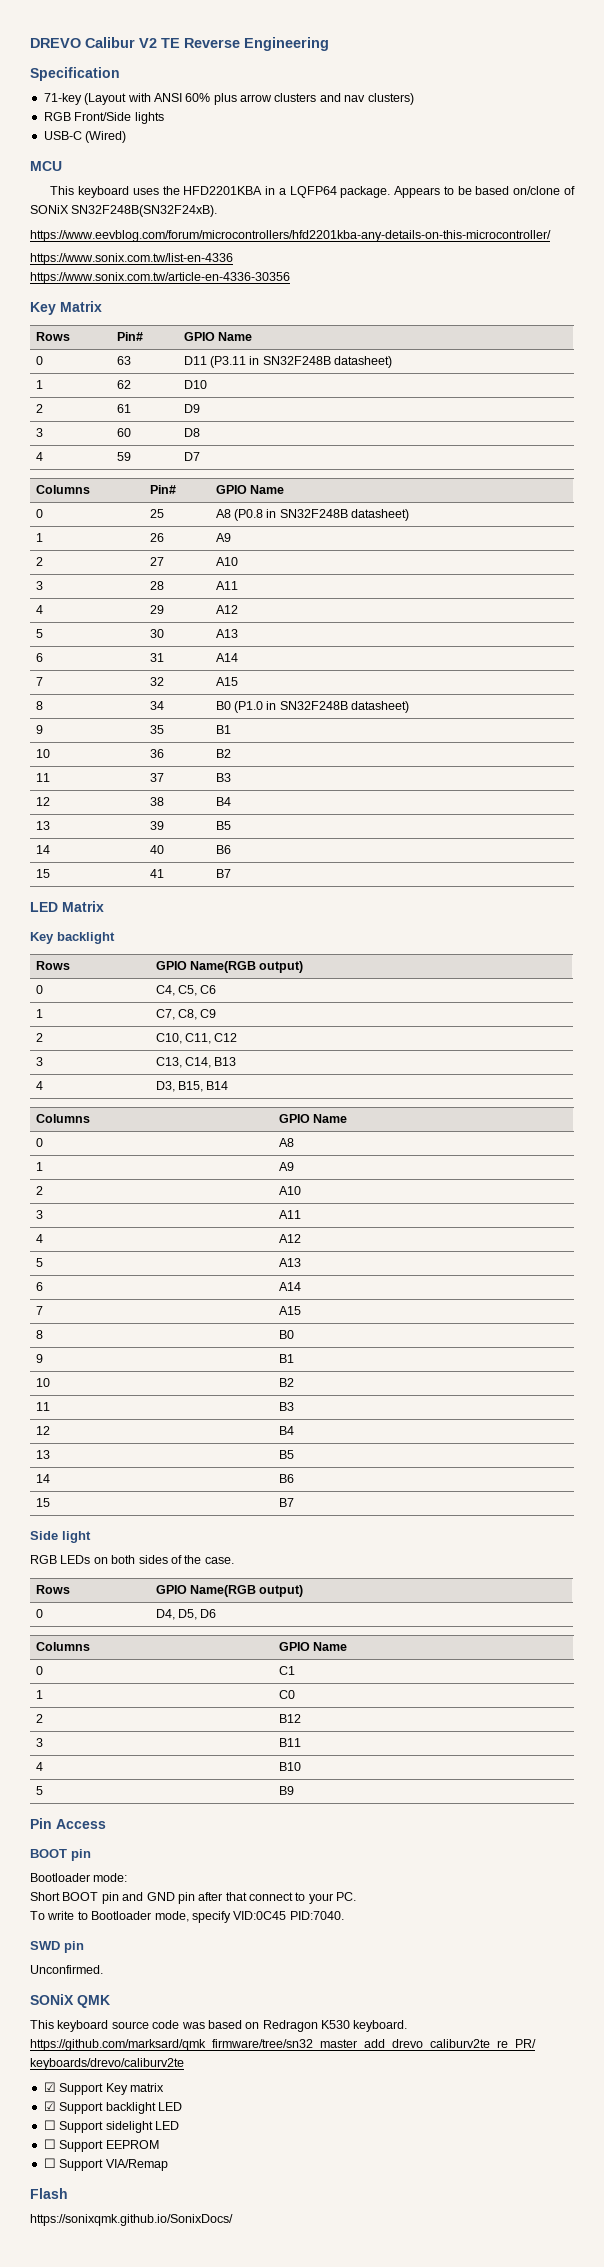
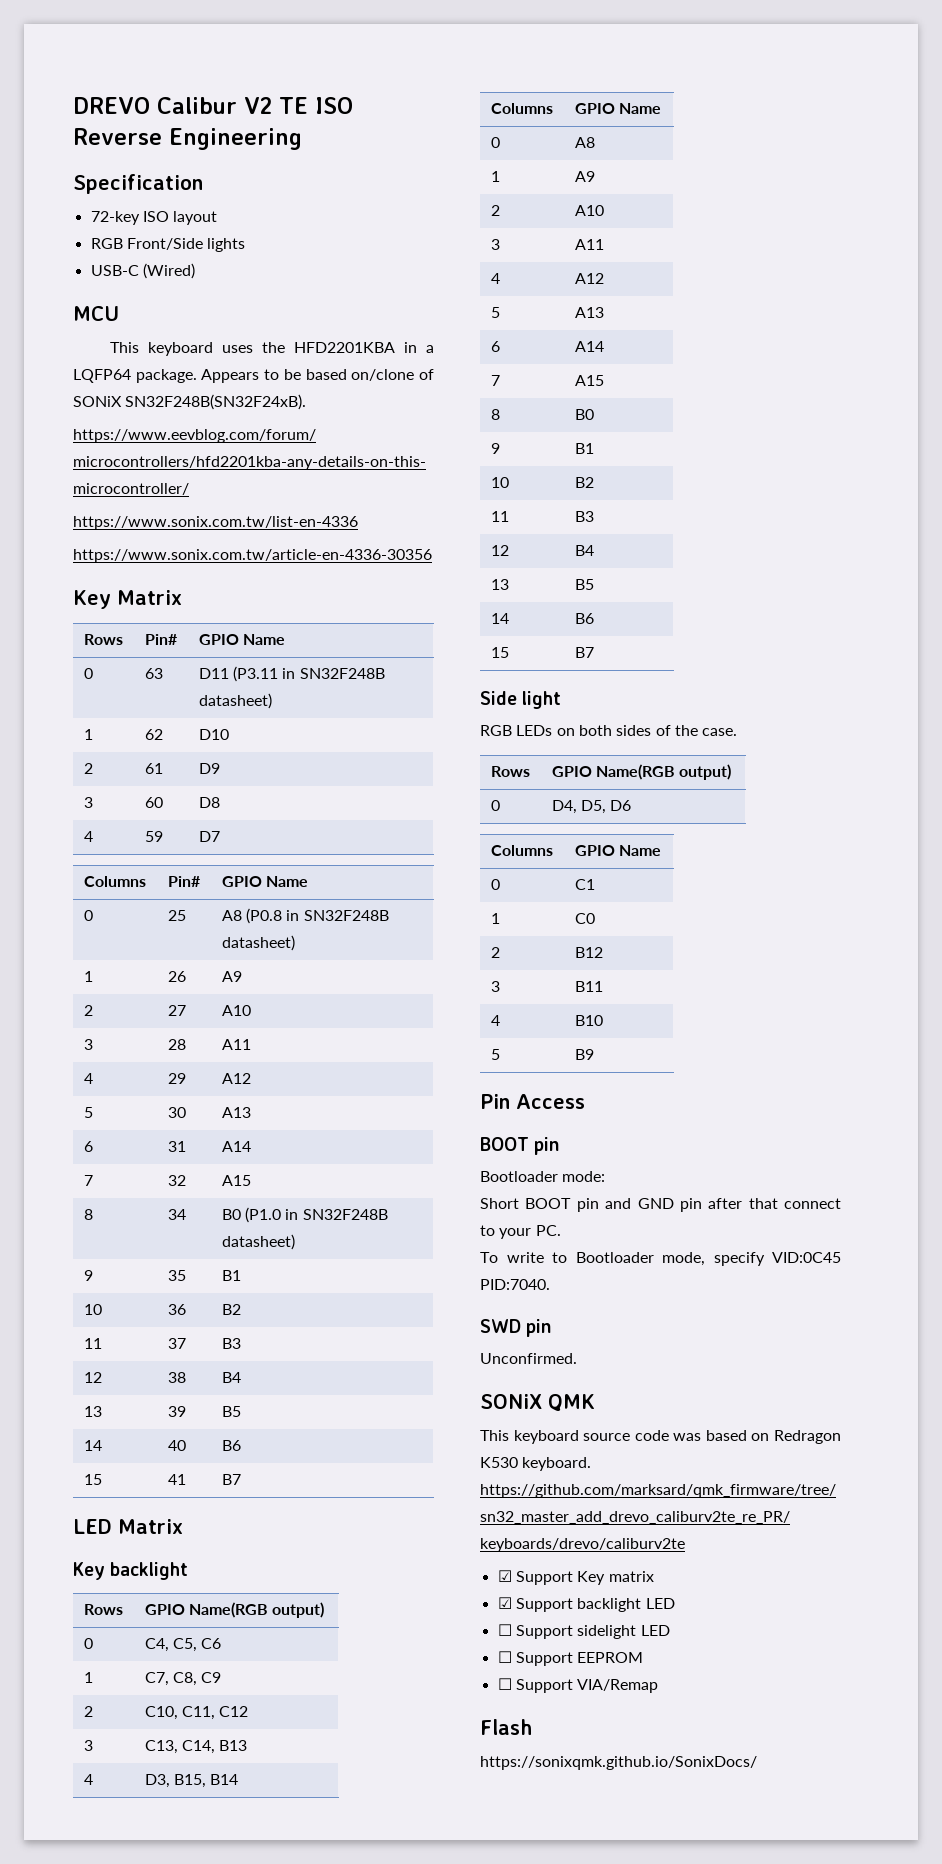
- DREVO Calibur V2 TE Reverse Engineering
+ DREVO Calibur V2 TE ISO Reverse Engineering
- 71-key (Layout with ANSI 60% plus arrow clusters and nav clusters)
+ 72-key ISO layout

